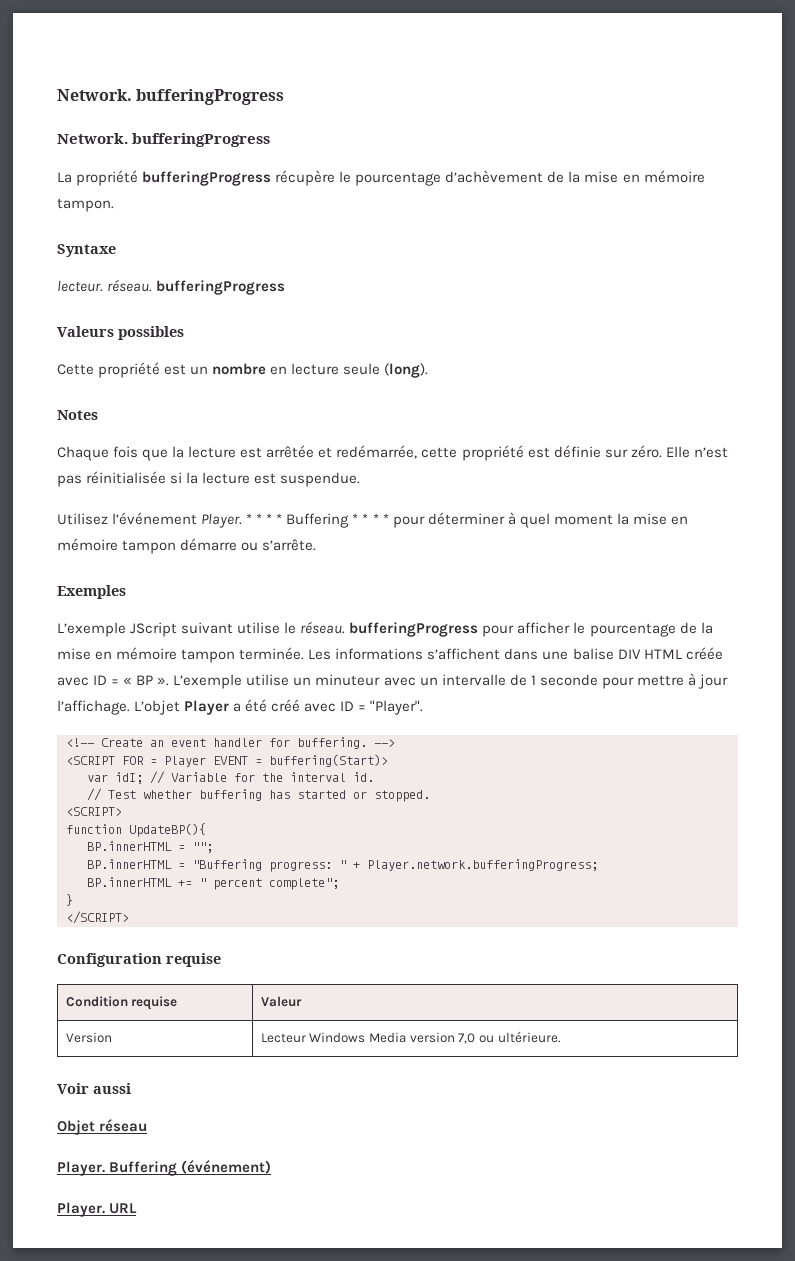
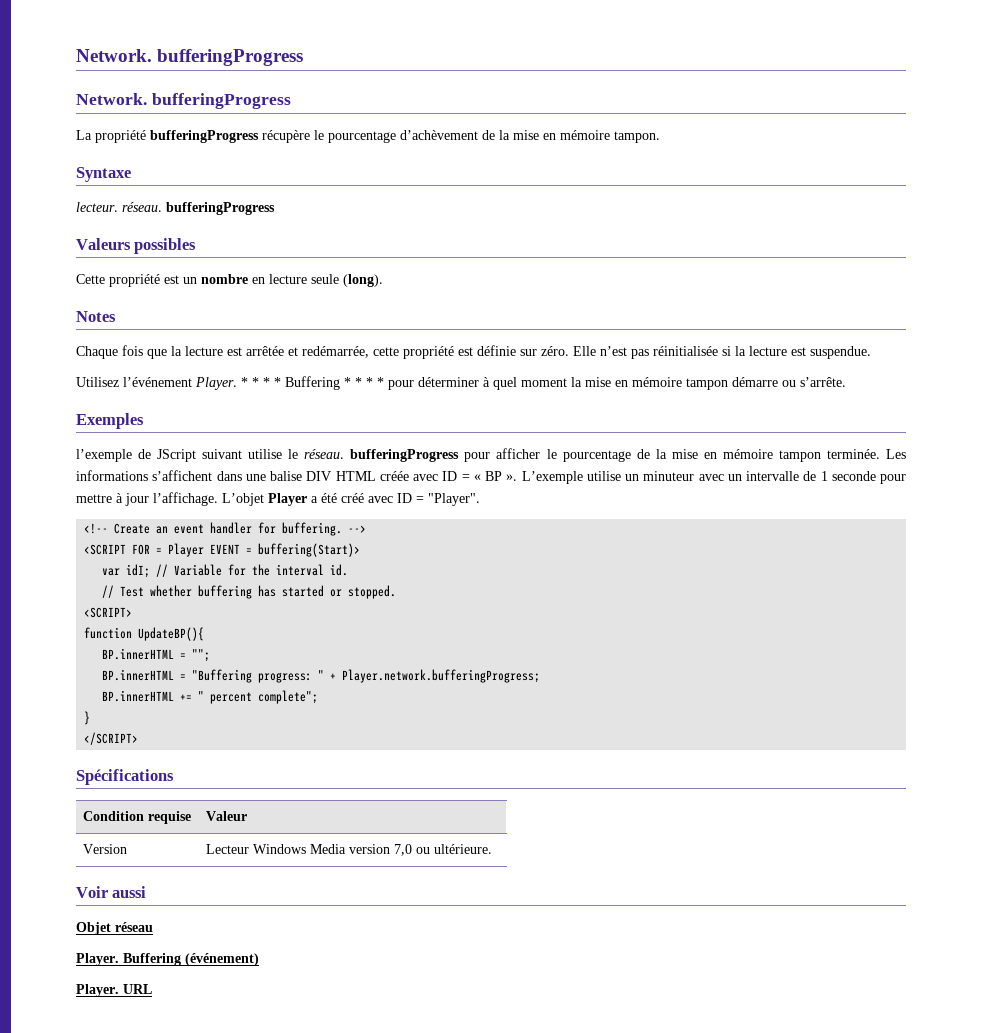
- L’exemple JScript suivant utilise le réseau. bufferingProgress pour afficher le pourcentage de la mise en mémoire tampon terminée.
+ l’exemple de JScript suivant utilise le réseau. bufferingProgress pour afficher le pourcentage de la mise en mémoire tampon terminée.
- Configuration requise
+ Spécifications

